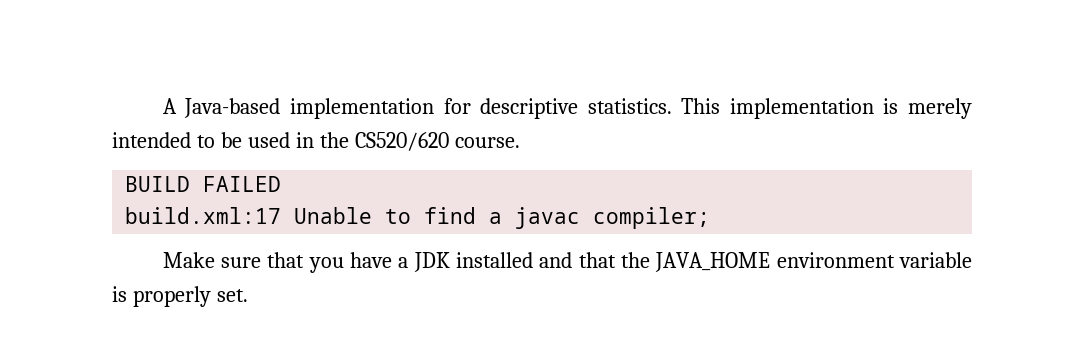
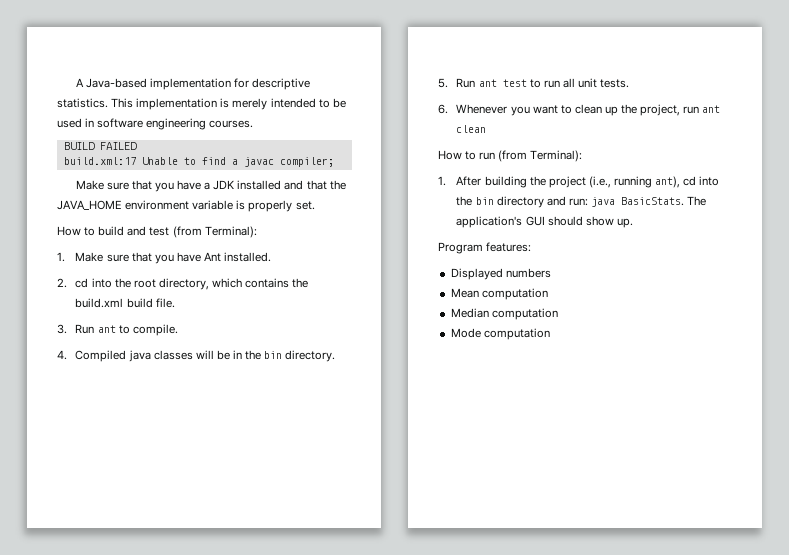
- This implementation is merely intended to be used in the CS520/620 course.
+ This implementation is merely intended to be used in software engineering courses.
+ How to build and test (from Terminal):
+ 1. Make sure that you have Ant installed.
+ 2. cd into the root directory, which contains the build.xml build file.
+ 3. Run ant to compile.
+ 4. Compiled java classes will be in the bin directory.
+ 5. Run ant test to run all unit tests.
+ 6. Whenever you want to clean up the project, run ant clean
+ How to run (from Terminal):
+ 1. After building the project (i.e., running ant), cd into the bin directory and run: java BasicStats. The application's GUI should show up.
+ Program features:
+ Displayed numbers
+ Mean computation
+ Median computation
+ Mode computation

